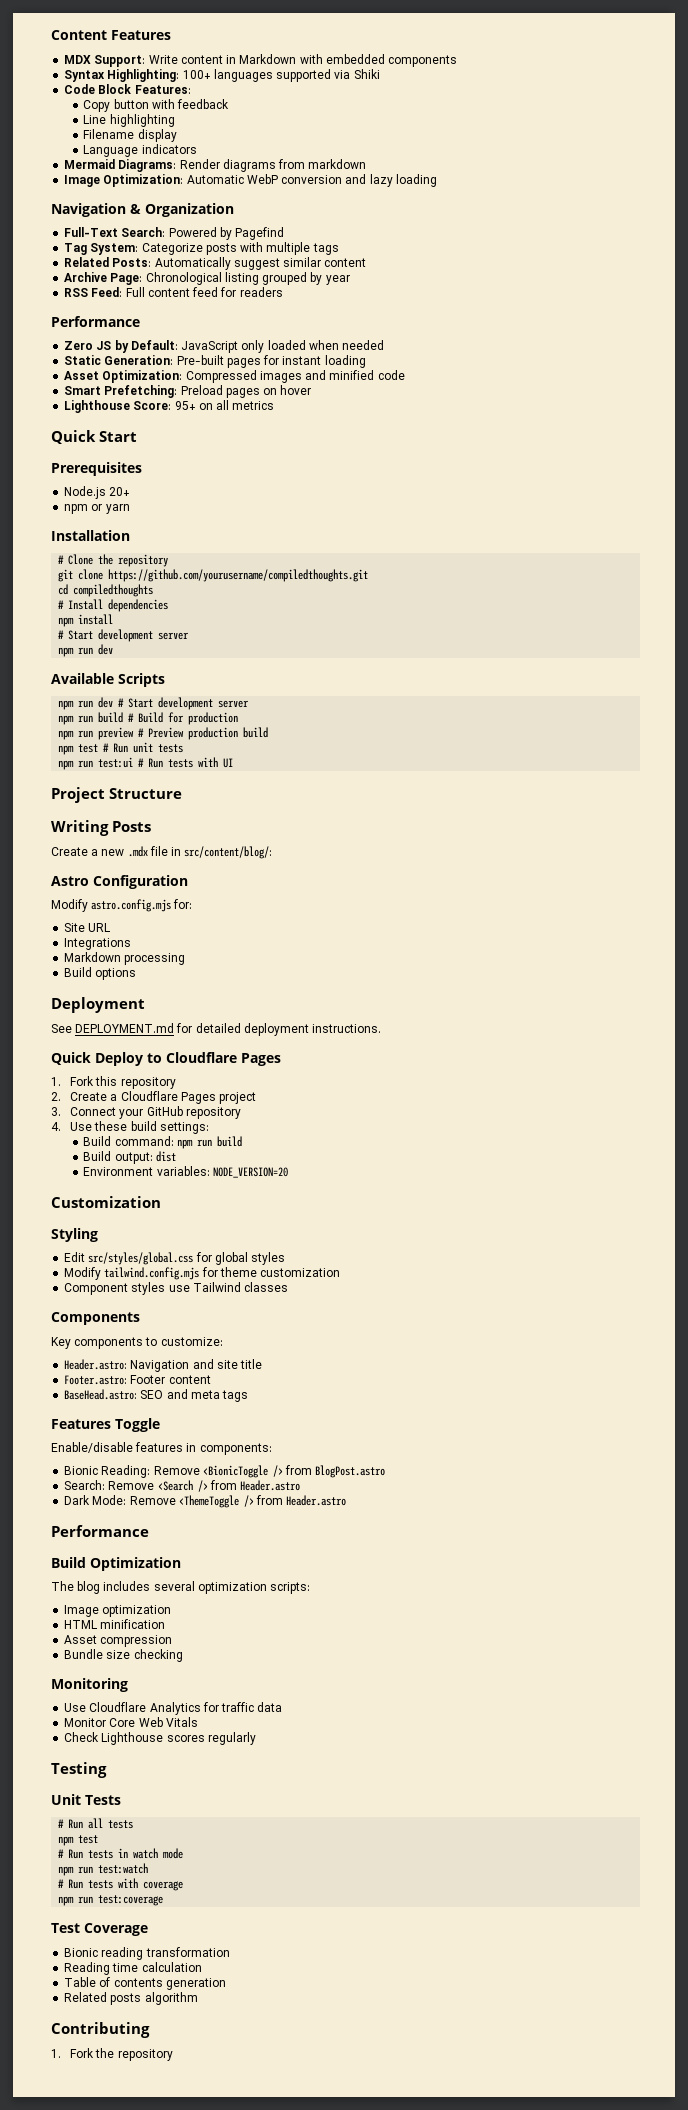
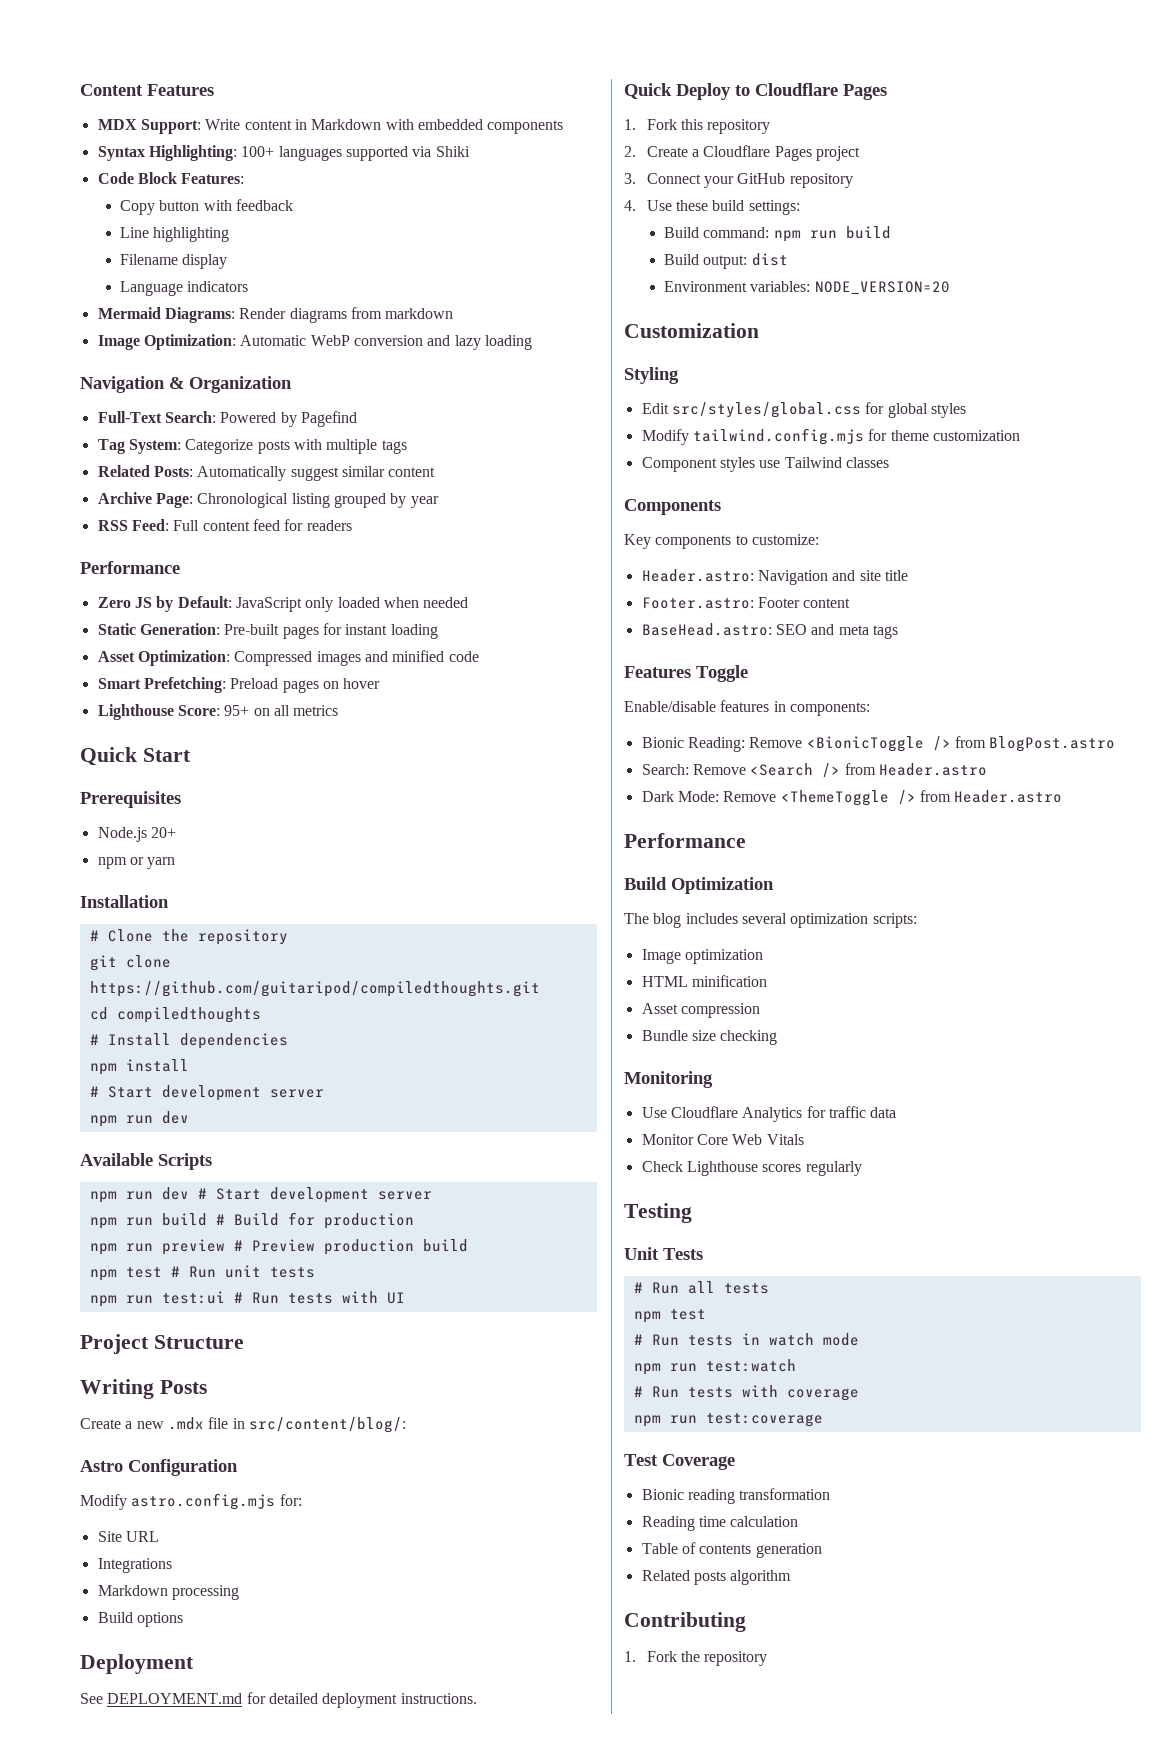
- git clone https://github.com/yourusername/compiledthoughts.git
+ git clone https://github.com/guitaripod/compiledthoughts.git

